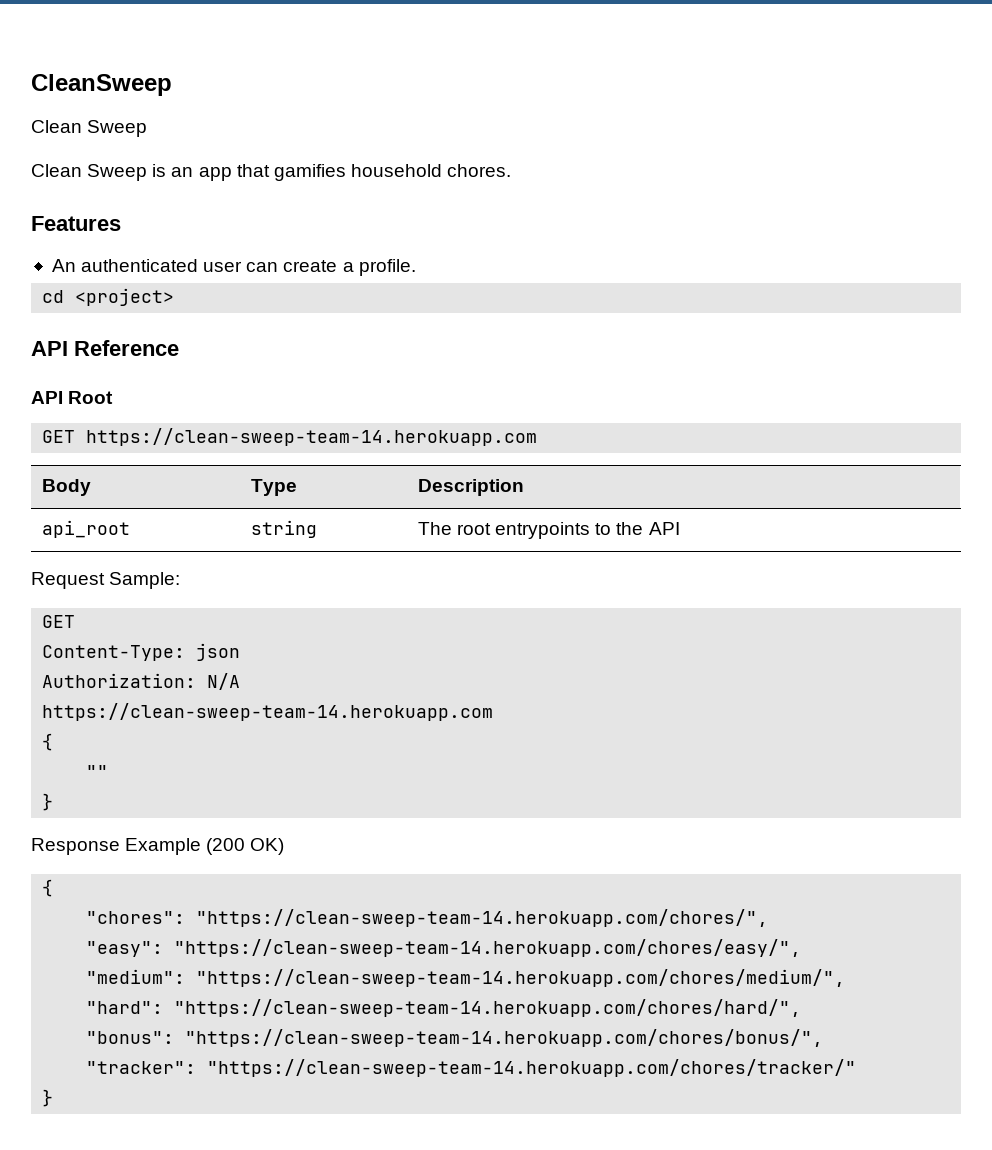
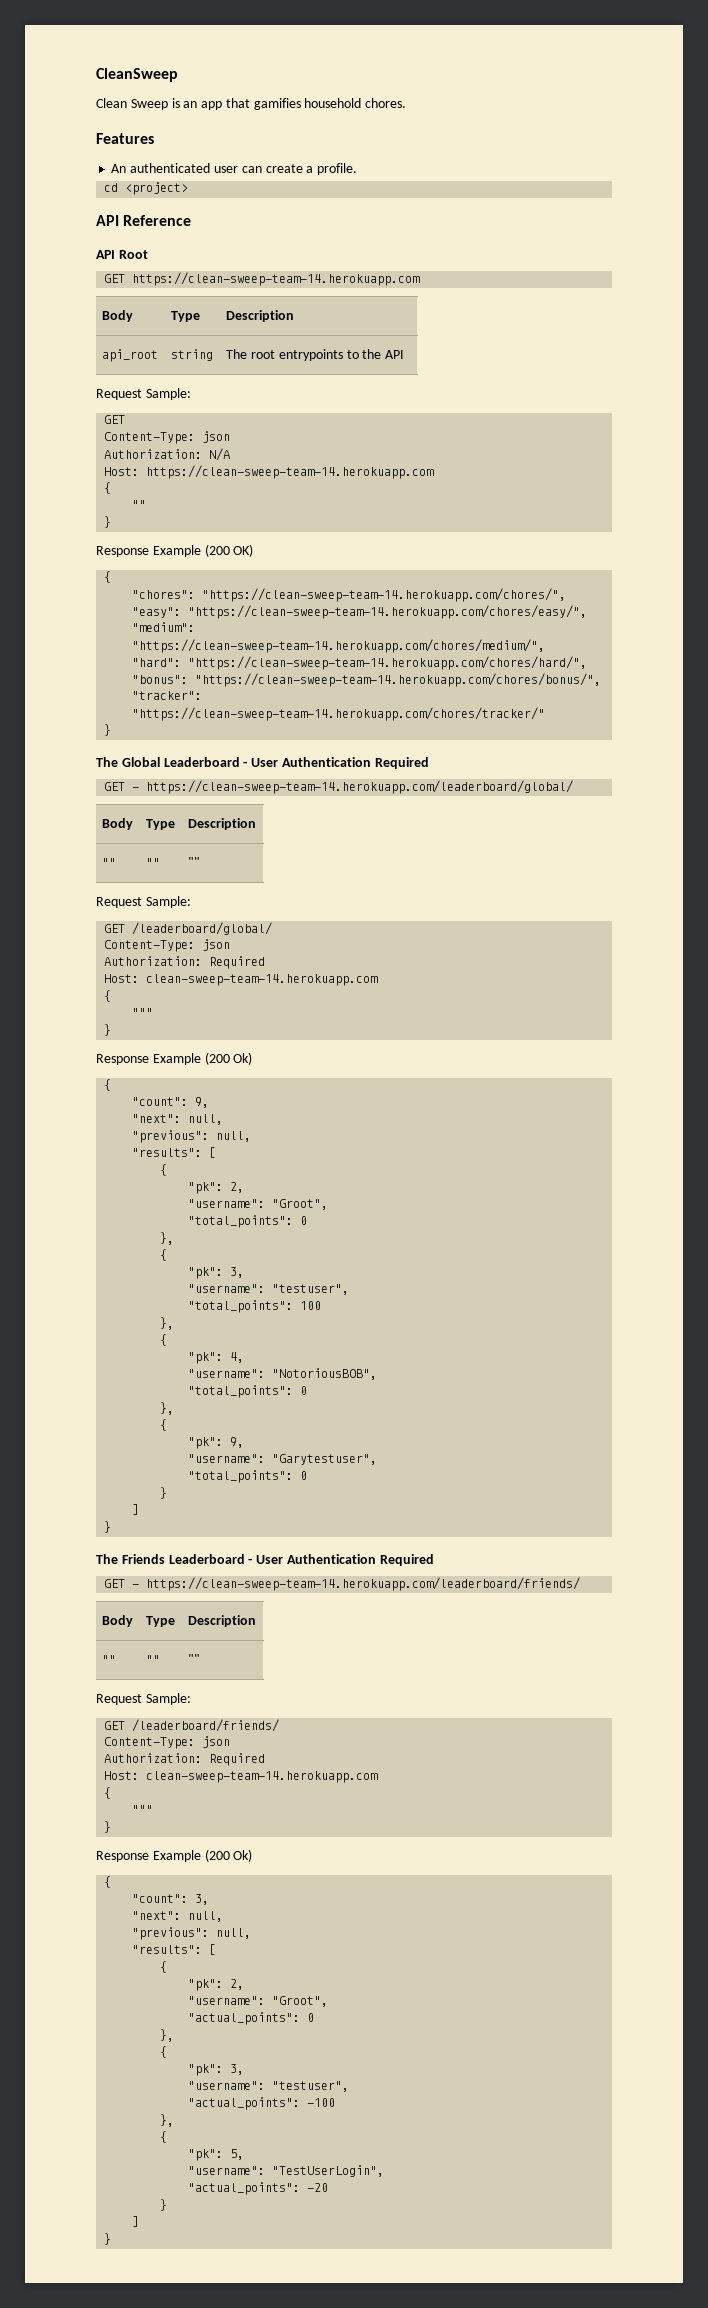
  CleanSweep
- Clean Sweep
  Authorization: N/A
- https://clean-sweep-team-14.herokuapp.com
+ Host: https://clean-sweep-team-14.herokuapp.com
+ The Global Leaderboard - User Authentication Required
+ GET - https://clean-sweep-team-14.herokuapp.com/leaderboard/global/
+ Body | Type | Description
+ "" | "" | ""
+ Request Sample:
+ GET /leaderboard/global/
+ Content-Type: json
+ Authorization: Required
+ Host: clean-sweep-team-14.herokuapp.com
+ {
+ """
+ }
+ Response Example (200 Ok)
+ {
+ "count": 9,
+ "next": null,
+ "previous": null,
+ "results": [
+ {
+ "pk": 2,
+ "username": "Groot",
+ "total_points": 0
+ },
+ {
+ "pk": 3,
+ "username": "testuser",
+ "total_points": 100
+ },
+ {
+ "pk": 4,
+ "username": "NotoriousBOB",
+ "total_points": 0
+ },
+ {
+ "pk": 9,
+ "username": "Garytestuser",
+ "total_points": 0
+ }
+ ]
+ }
+ The Friends Leaderboard - User Authentication Required
+ GET - https://clean-sweep-team-14.herokuapp.com/leaderboard/friends/
+ Body | Type | Description
+ "" | "" | ""
+ Request Sample:
+ GET /leaderboard/friends/
+ Content-Type: json
+ Authorization: Required
+ Host: clean-sweep-team-14.herokuapp.com
+ {
+ """
+ }
+ Response Example (200 Ok)
+ {
+ "count": 3,
+ "next": null,
+ "previous": null,
+ "results": [
+ {
+ "pk": 2,
+ "username": "Groot",
+ "actual_points": 0
+ },
+ {
+ "pk": 3,
+ "username": "testuser",
+ "actual_points": -100
+ },
+ {
+ "pk": 5,
+ "username": "TestUserLogin",
+ "actual_points": -20
+ }
+ ]
+ }

